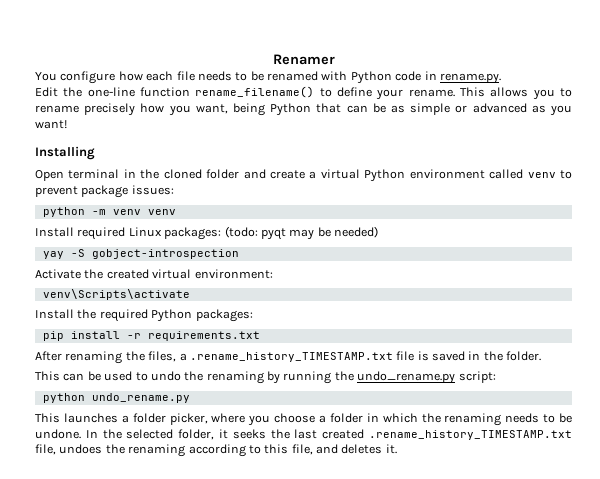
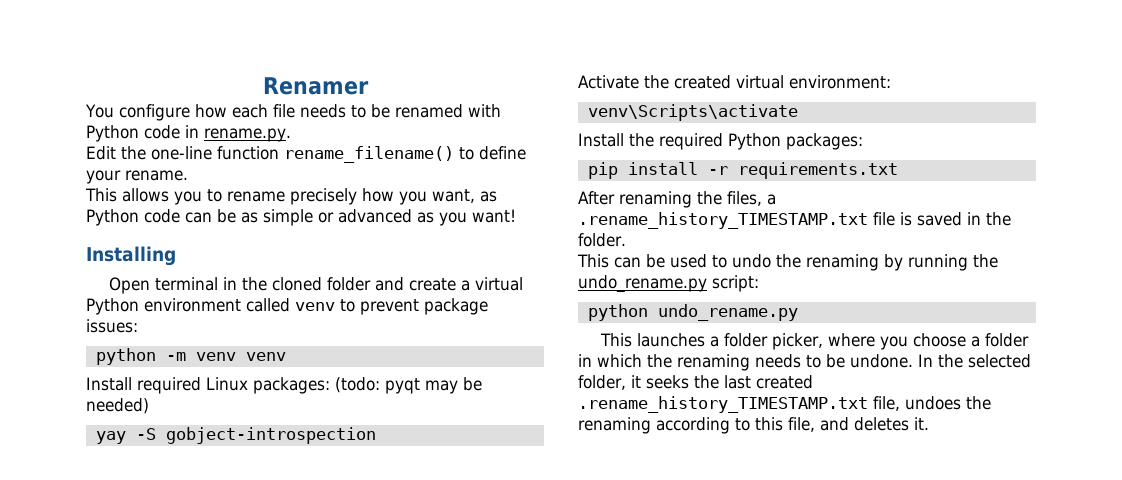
- Edit the one-line function rename_filename() to define your rename. This allows you to rename precisely how you want, being Python that can be as simple or advanced as you want!
+ Edit the one-line function rename_filename() to define your rename.
+ This allows you to rename precisely how you want, as Python code can be as simple or advanced as you want!

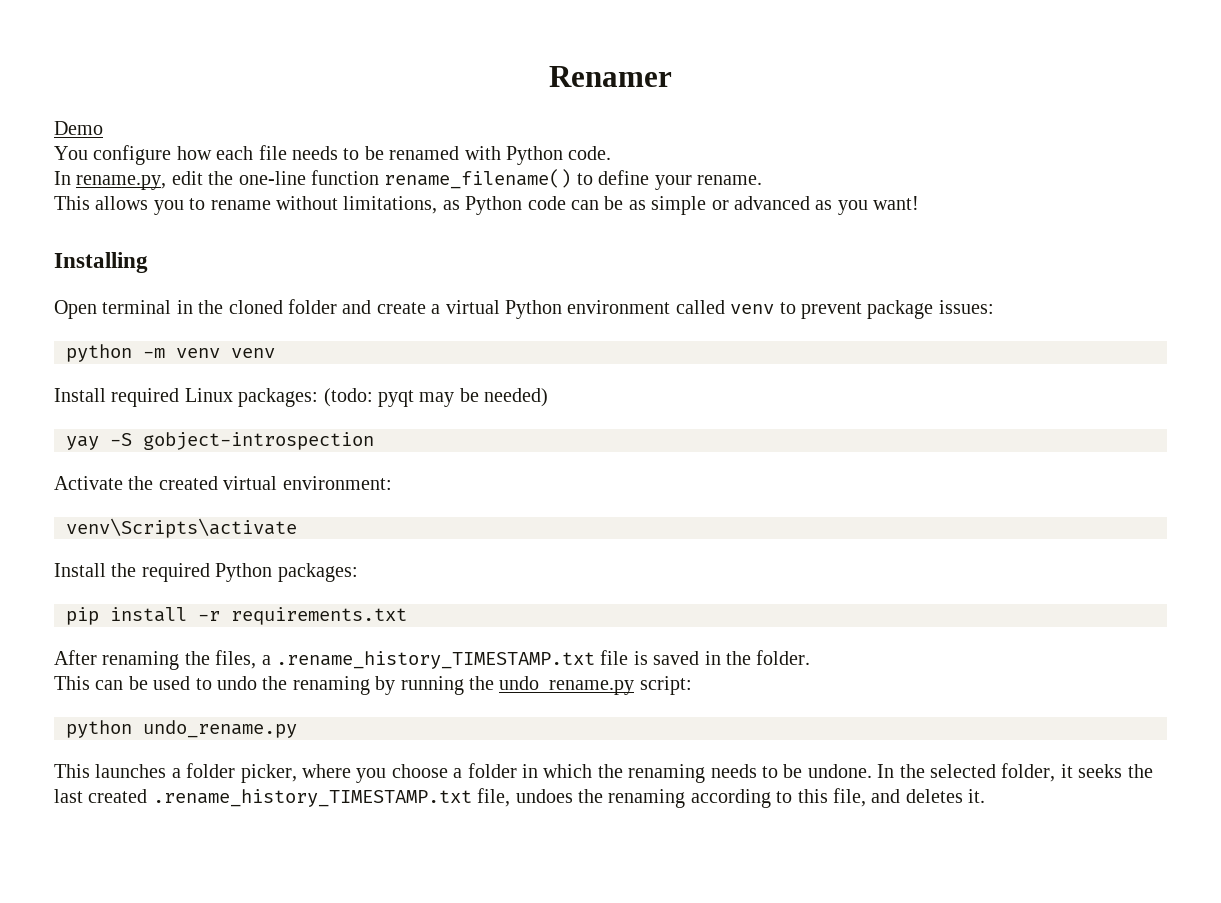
+ Demo
- You configure how each file needs to be renamed with Python code in rename.py.
- Edit the one-line function rename_filename() to define your rename.
+ You configure how each file needs to be renamed with Python code.
+ In rename.py, edit the one-line function rename_filename() to define your rename.
- This allows you to rename precisely how you want, as Python code can be as simple or advanced as you want!
+ This allows you to rename without limitations, as Python code can be as simple or advanced as you want!

